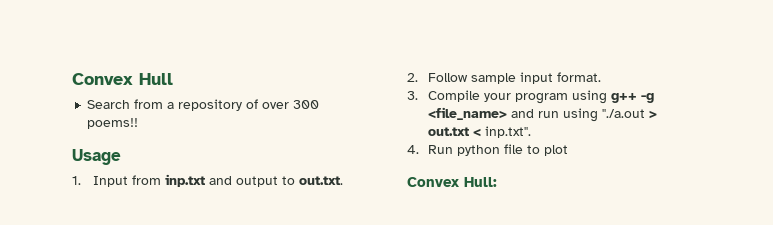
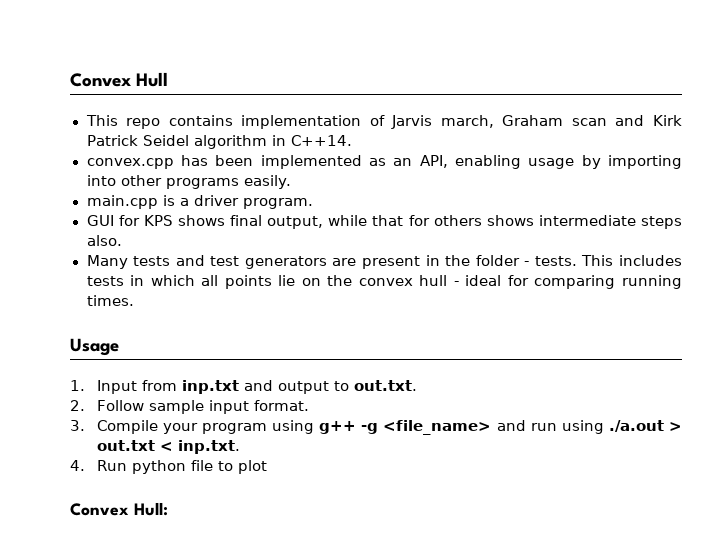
- Search from a repository of over 300 poems!!
+ This repo contains implementation of Jarvis march, Graham scan and Kirk Patrick Seidel algorithm in C++14.
+ convex.cpp has been implemented as an API, enabling usage by importing into other programs easily.
+ main.cpp is a driver program.
+ GUI for KPS shows final output, while that for others shows intermediate steps also.
+ Many tests and test generators are present in the folder - tests. This includes tests in which all points lie on the convex hull - ideal for comparing running times.
- 3. Compile your program using g++ -g <file_name> and run using "./a.out > out.txt < inp.txt".
+ 3. Compile your program using g++ -g <file_name> and run using ./a.out > out.txt < inp.txt.

